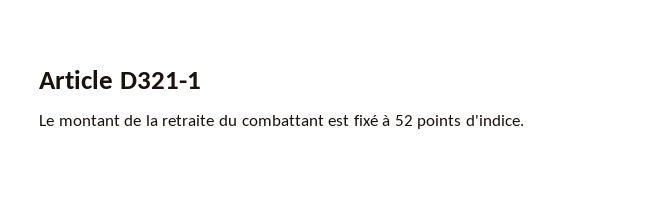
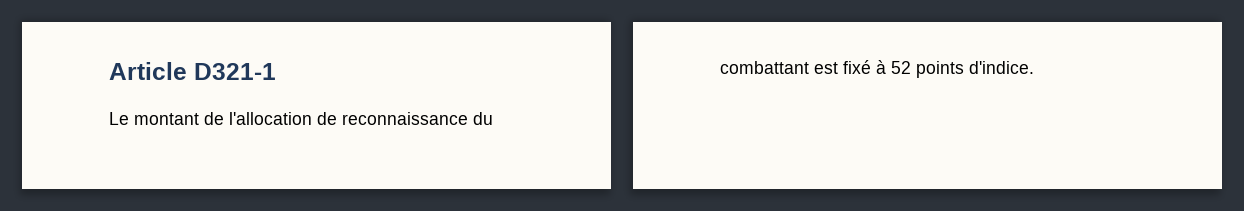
- Le montant de la retraite du combattant est fixé à 52 points d'indice.
+ Le montant de l'allocation de reconnaissance du combattant est fixé à 52 points d'indice.

